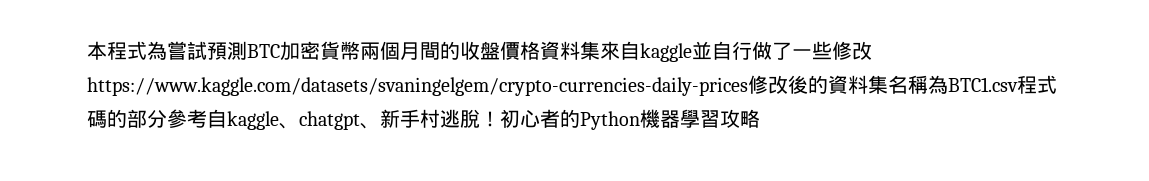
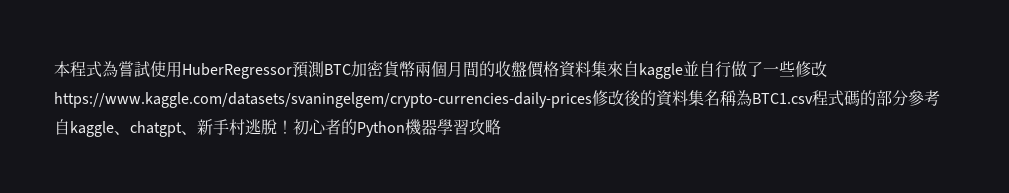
- 本程式為嘗試預測BTC加密貨幣兩個月間的收盤價格資料集來自kaggle並自行做了一些修改https://www.kaggle.com/datasets/svaningelgem/crypto-currencies-daily-prices修改後的資料集名稱為BTC1.csv程式碼的部分參考自kaggle、chatgpt、新手村逃脫！
+ 本程式為嘗試使用HuberRegressor預測BTC加密貨幣兩個月間的收盤價格資料集來自kaggle並自行做了一些修改https://www.kaggle.com/datasets/svaningelgem/crypto-currencies-daily-prices修改後的資料集名稱為BTC1.csv程式碼的部分參考自kaggle、chatgpt、新手村逃脫！

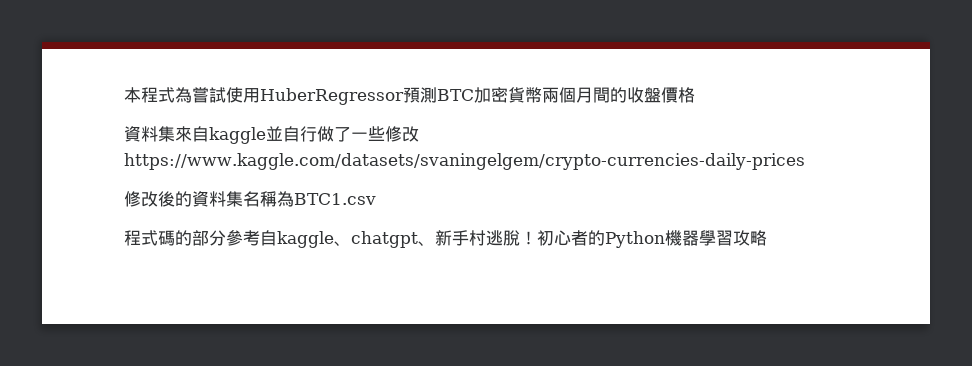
- 本程式為嘗試使用HuberRegressor預測BTC加密貨幣兩個月間的收盤價格資料集來自kaggle並自行做了一些修改https://www.kaggle.com/datasets/svaningelgem/crypto-currencies-daily-prices修改後的資料集名稱為BTC1.csv程式碼的部分參考自kaggle、chatgpt、新手村逃脫！
+ 本程式為嘗試使用HuberRegressor預測BTC加密貨幣兩個月間的收盤價格
+ 資料集來自kaggle並自行做了一些修改https://www.kaggle.com/datasets/svaningelgem/crypto-currencies-daily-prices
+ 修改後的資料集名稱為BTC1.csv
+ 程式碼的部分參考自kaggle、chatgpt、新手村逃脫！

